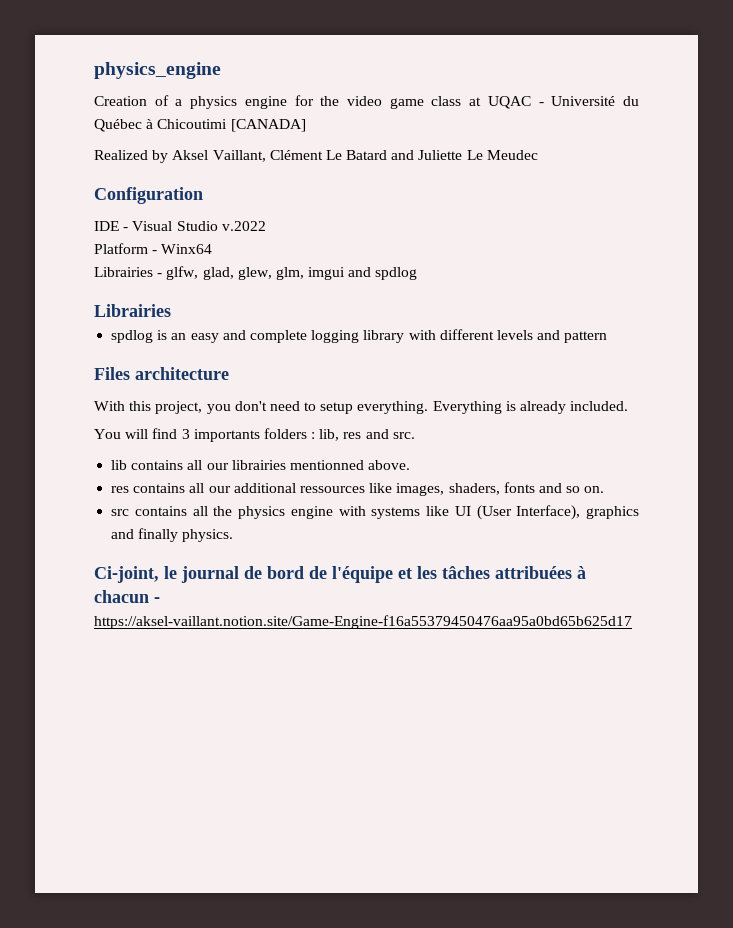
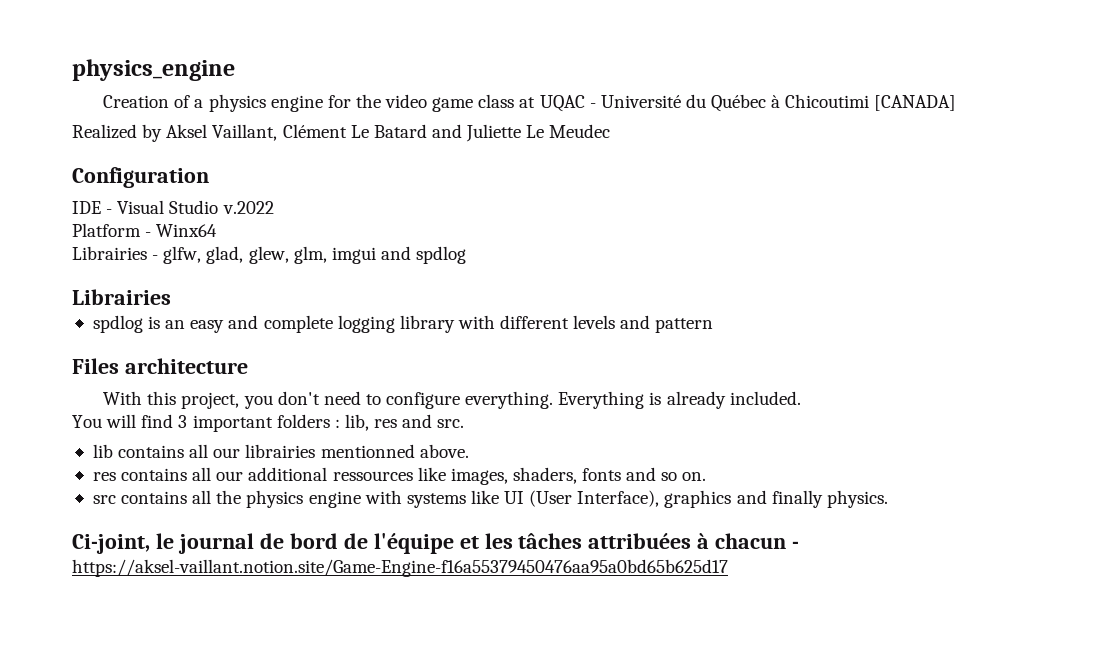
- With this project, you don't need to setup everything.
+ With this project, you don't need to configure everything.
- You will find 3 importants folders : lib, res and src.
+ You will find 3 important folders : lib, res and src.

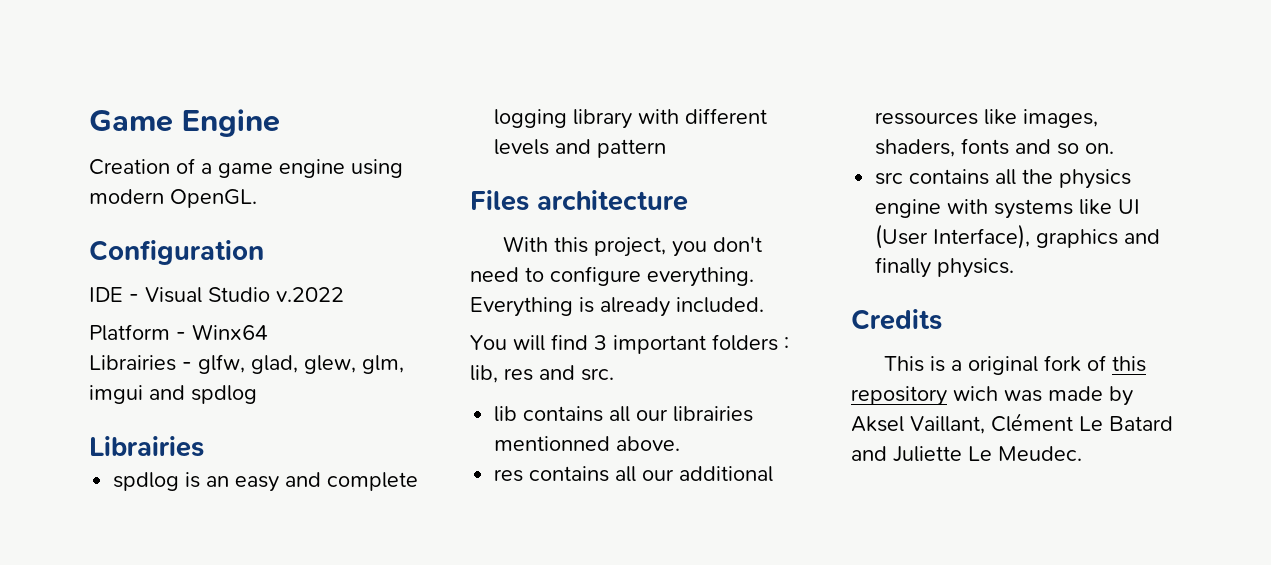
- physics_engine
+ Game Engine
- Creation of a physics engine for the video game class at UQAC - Université du Québec à Chicoutimi [CANADA]
- Realized by Aksel Vaillant, Clément Le Batard and Juliette Le Meudec
+ Creation of a game engine using modern OpenGL.
- Ci-joint, le journal de bord de l'équipe et les tâches attribuées à chacun -
- https://aksel-vaillant.notion.site/Game-Engine-f16a55379450476aa95a0bd65b625d17
+ Credits
+ This is a original fork of this repository wich was made by Aksel Vaillant, Clément Le Batard and Juliette Le Meudec.

